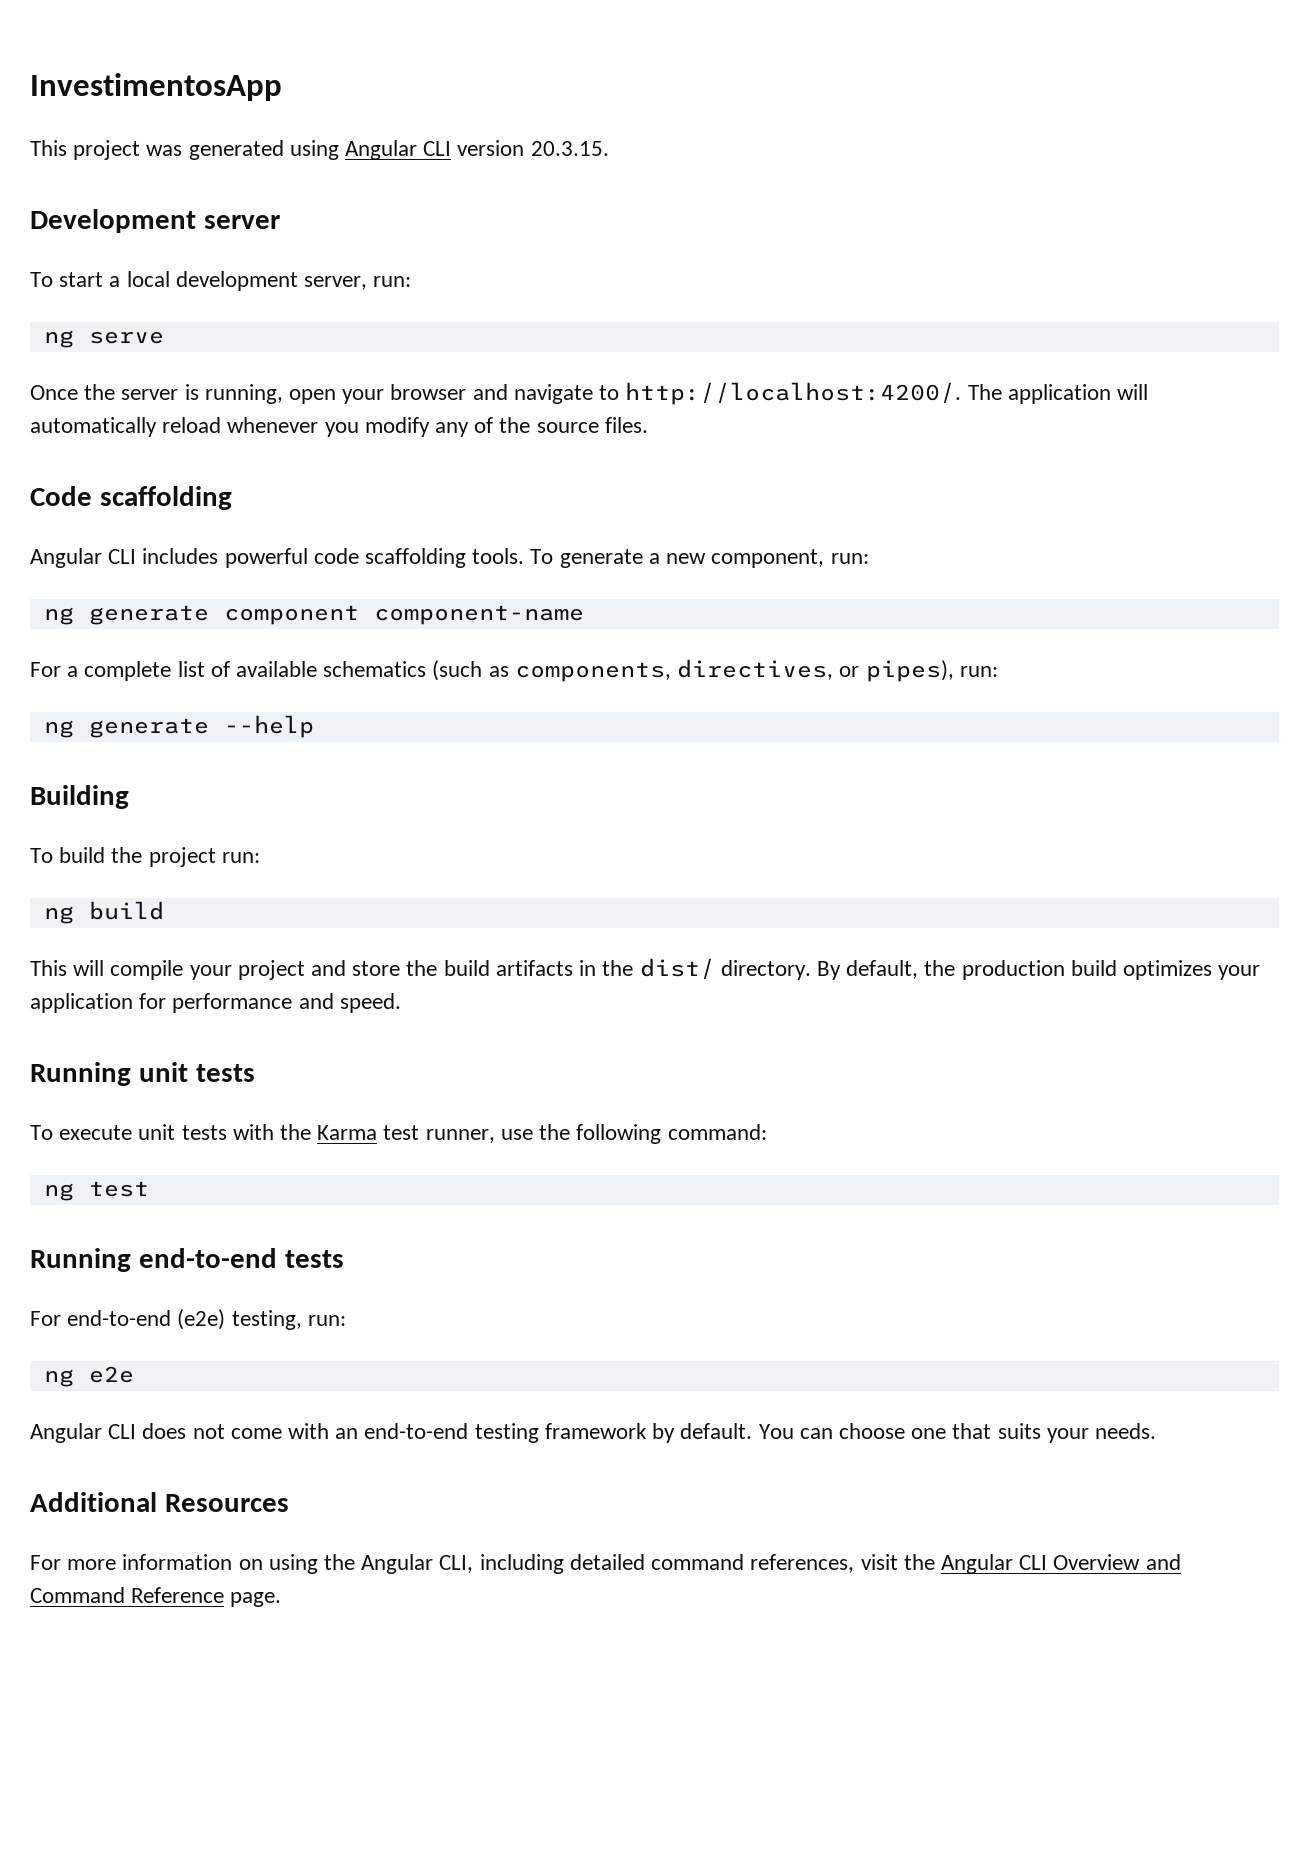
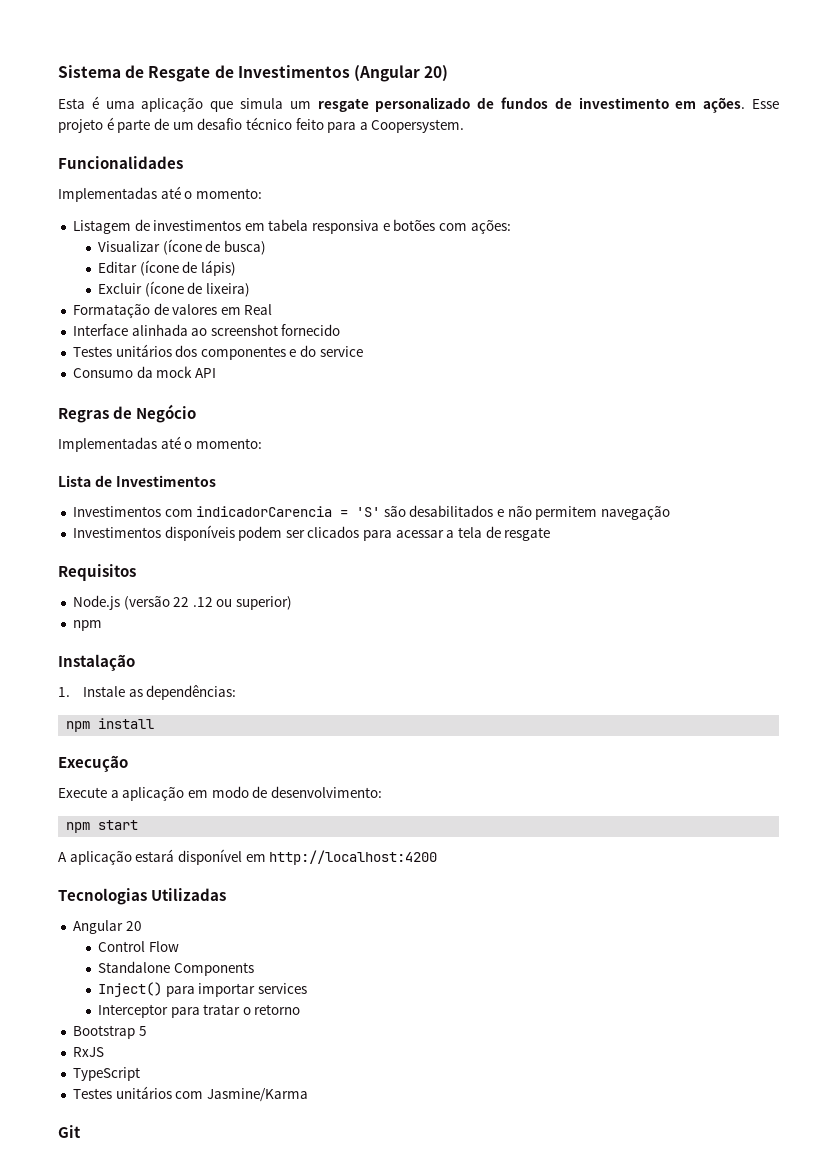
- InvestimentosApp
- This project was generated using Angular CLI version 20.3.15.
- Development server
- To start a local development server, run:
- ng serve
- Once the server is running, open your browser and navigate to http://localhost:4200/. The application will automatically reload whenever you modify any of the source files.
- Code scaffolding
- Angular CLI includes powerful code scaffolding tools. To generate a new component, run:
- ng generate component component-name
- For a complete list of available schematics (such as components, directives, or pipes), run:
- ng generate --help
- Building
- To build the project run:
- ng build
- This will compile your project and store the build artifacts in the dist/ directory. By default, the production build optimizes your application for performance and speed.
- Running unit tests
- To execute unit tests with the Karma test runner, use the following command:
- ng test
- Running end-to-end tests
- For end-to-end (e2e) testing, run:
- ng e2e
- Angular CLI does not come with an end-to-end testing framework by default. You can choose one that suits your needs.
- Additional Resources
- For more information on using the Angular CLI, including detailed command references, visit the Angular CLI Overview and Command Reference page.
+ Sistema de Resgate de Investimentos (Angular 20)
+ Esta é uma aplicação que simula um resgate personalizado de fundos de investimento em ações. Esse projeto é parte de um desafio técnico feito para a Coopersystem.
+ Funcionalidades
+ Implementadas até o momento:
+ Listagem de investimentos em tabela responsiva e botões com ações:
+ Visualizar (ícone de busca)
+ Editar (ícone de lápis)
+ Excluir (ícone de lixeira)
+ Formatação de valores em Real
+ Interface alinhada ao screenshot fornecido
+ Testes unitários dos componentes e do service
+ Consumo da mock API
+ Regras de Negócio
+ Implementadas até o momento:
+ Lista de Investimentos
+ Investimentos com indicadorCarencia = 'S' são desabilitados e não permitem navegação
+ Investimentos disponíveis podem ser clicados para acessar a tela de resgate
+ Requisitos
+ Node.js (versão 22 .12 ou superior)
+ npm
+ Instalação
+ 1. Instale as dependências:
+ npm install
+ Execução
+ Execute a aplicação em modo de desenvolvimento:
+ npm start
+ A aplicação estará disponível em http://localhost:4200
+ Tecnologias Utilizadas
+ Angular 20
+ Control Flow
+ Standalone Components
+ Inject() para importar services
+ Interceptor para tratar o retorno
+ Bootstrap 5
+ RxJS
+ TypeScript
+ Testes unitários com Jasmine/Karma
+ Git

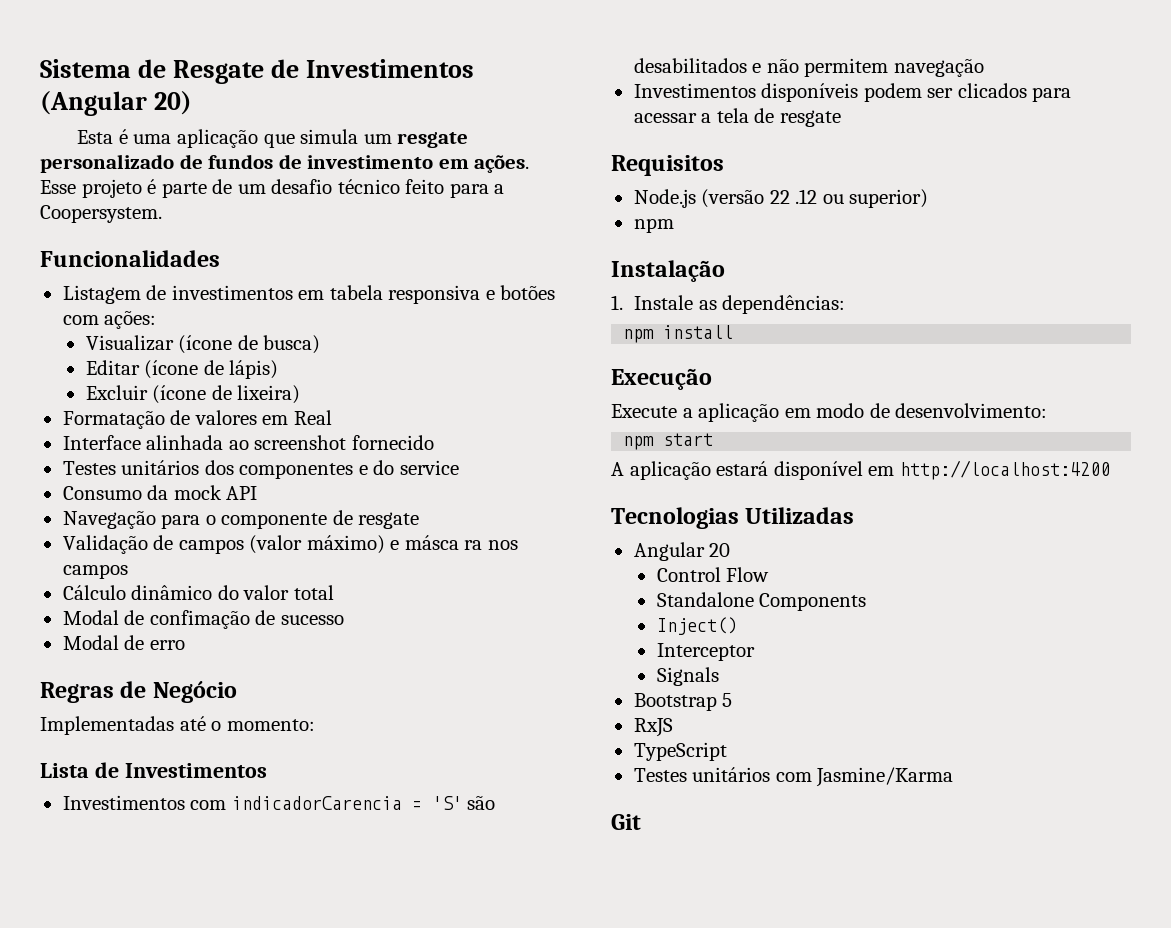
  Funcionalidades
- Implementadas até o momento:
+ Navegação para o componente de resgate
+ Validação de campos (valor máximo) e másca ra nos campos
+ Cálculo dinâmico do valor total
+ Modal de confimação de sucesso
+ Modal de erro
- Inject() para importar services
- Interceptor para tratar o retorno
+ Inject()
+ Interceptor
+ Signals

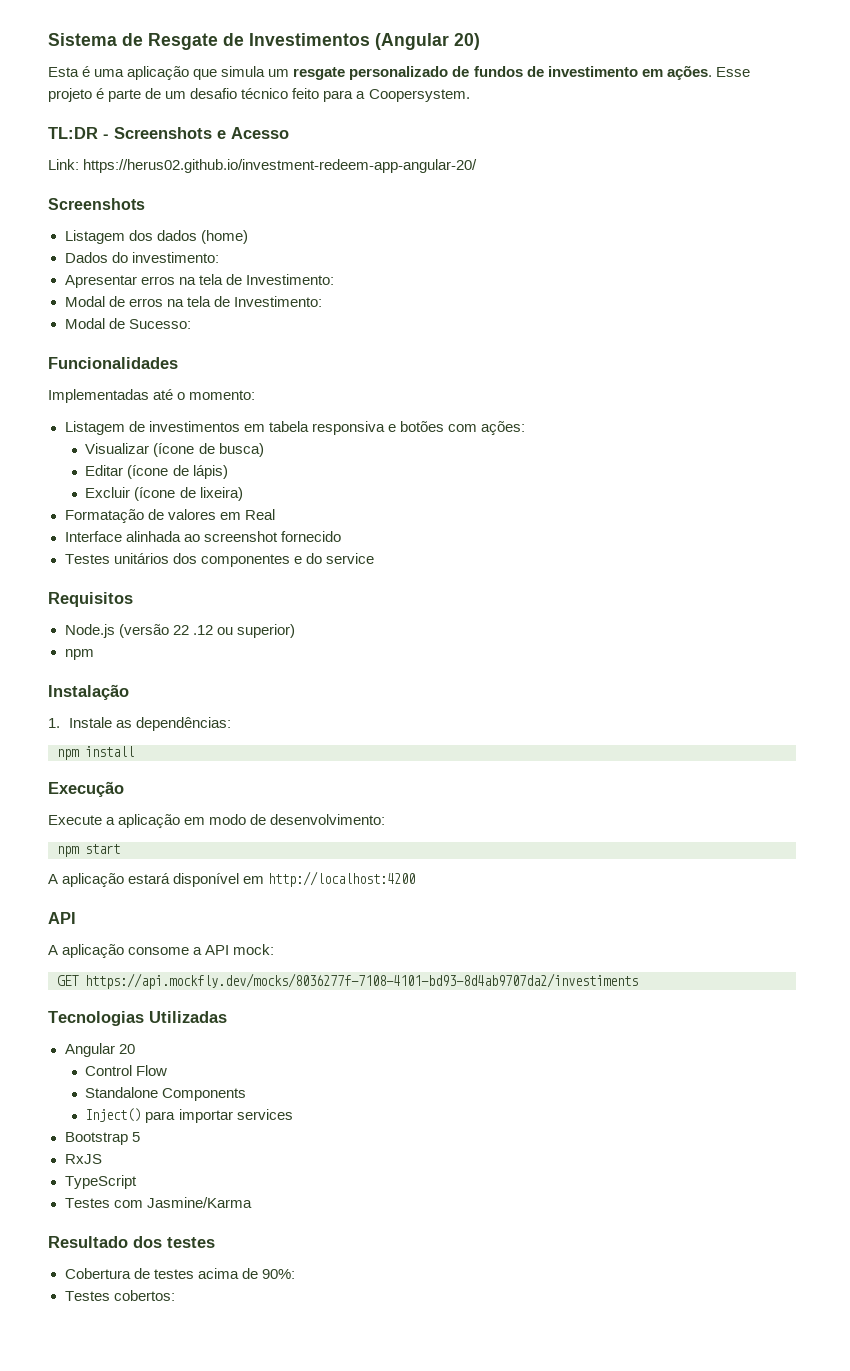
+ TL:DR - Screenshots e Acesso
+ Link: https://herus02.github.io/investment-redeem-app-angular-20/
+ Screenshots
+ Listagem dos dados (home)
+ Dados do investimento:
+ Apresentar erros na tela de Investimento:
+ Modal de erros na tela de Investimento:
+ Modal de Sucesso:
  Funcionalidades
+ Implementadas até o momento:
- Consumo da mock API
- Navegação para o componente de resgate
- Validação de campos (valor máximo) e másca ra nos campos
- Cálculo dinâmico do valor total
- Modal de confimação de sucesso
- Modal de erro
- Regras de Negócio
- Implementadas até o momento:
- Lista de Investimentos
- Investimentos com indicadorCarencia = 'S' são desabilitados e não permitem navegação
- Investimentos disponíveis podem ser clicados para acessar a tela de resgate
  A aplicação estará disponível em http://localhost:4200
+ API
+ A aplicação consome a API mock:
+ GET https://api.mockfly.dev/mocks/8036277f-7108-4101-bd93-8d4ab9707da2/investiments
- Inject()
- Interceptor
- Signals
+ Inject() para importar services
- Testes unitários com Jasmine/Karma
+ Testes com Jasmine/Karma
- Git
+ Resultado dos testes
+ Cobertura de testes acima de 90%:
+ Testes cobertos:

